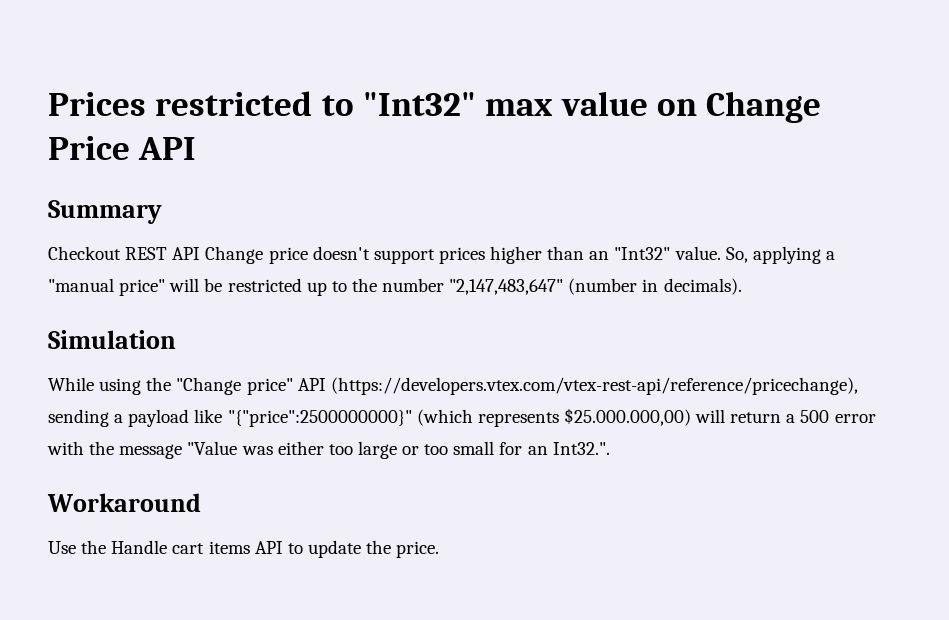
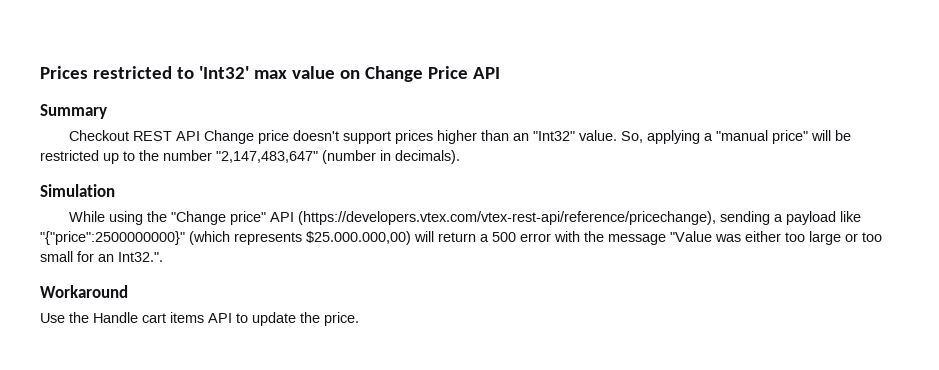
- Prices restricted to "Int32" max value on Change Price API
+ Prices restricted to 'Int32' max value on Change Price API

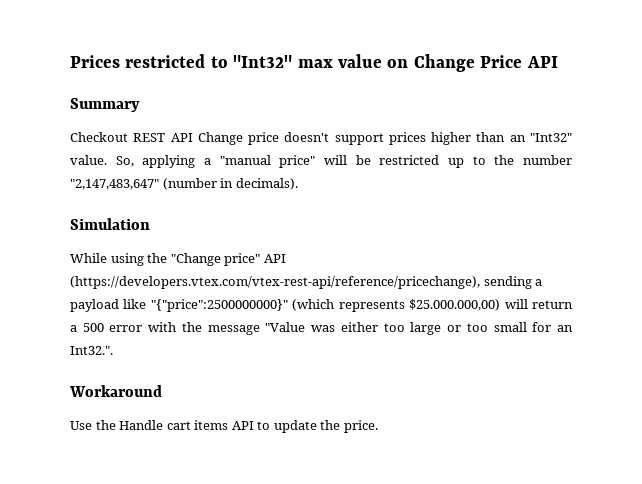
- Prices restricted to 'Int32' max value on Change Price API
+ Prices restricted to "Int32" max value on Change Price API

